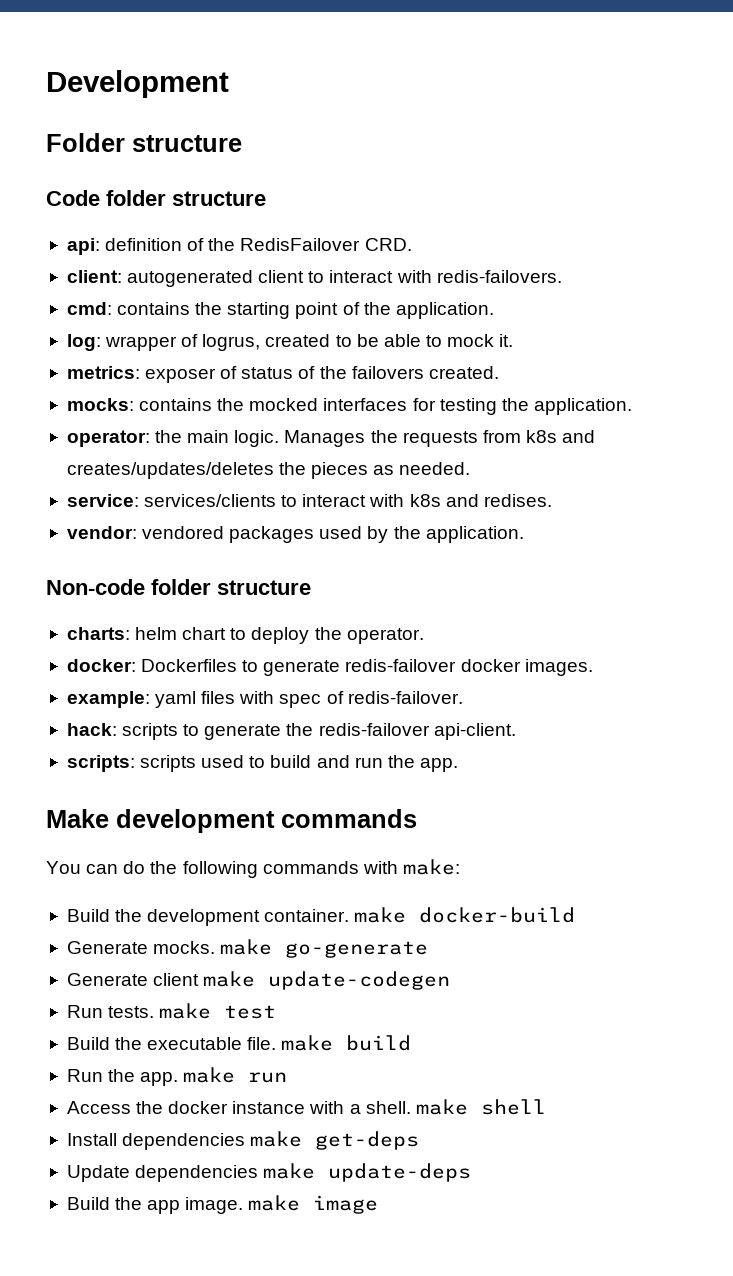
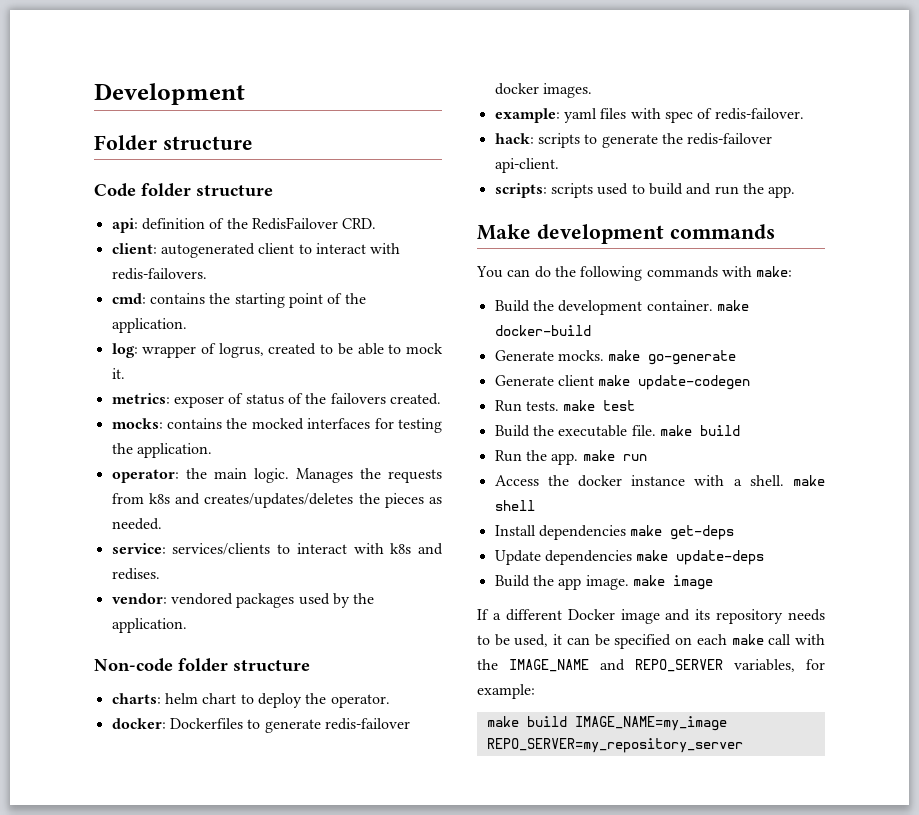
+ If a different Docker image and its repository needs to be used, it can be specified on each make call with the IMAGE_NAME and REPO_SERVER variables, for example:
+ make build IMAGE_NAME=my_image REPO_SERVER=my_repository_server

